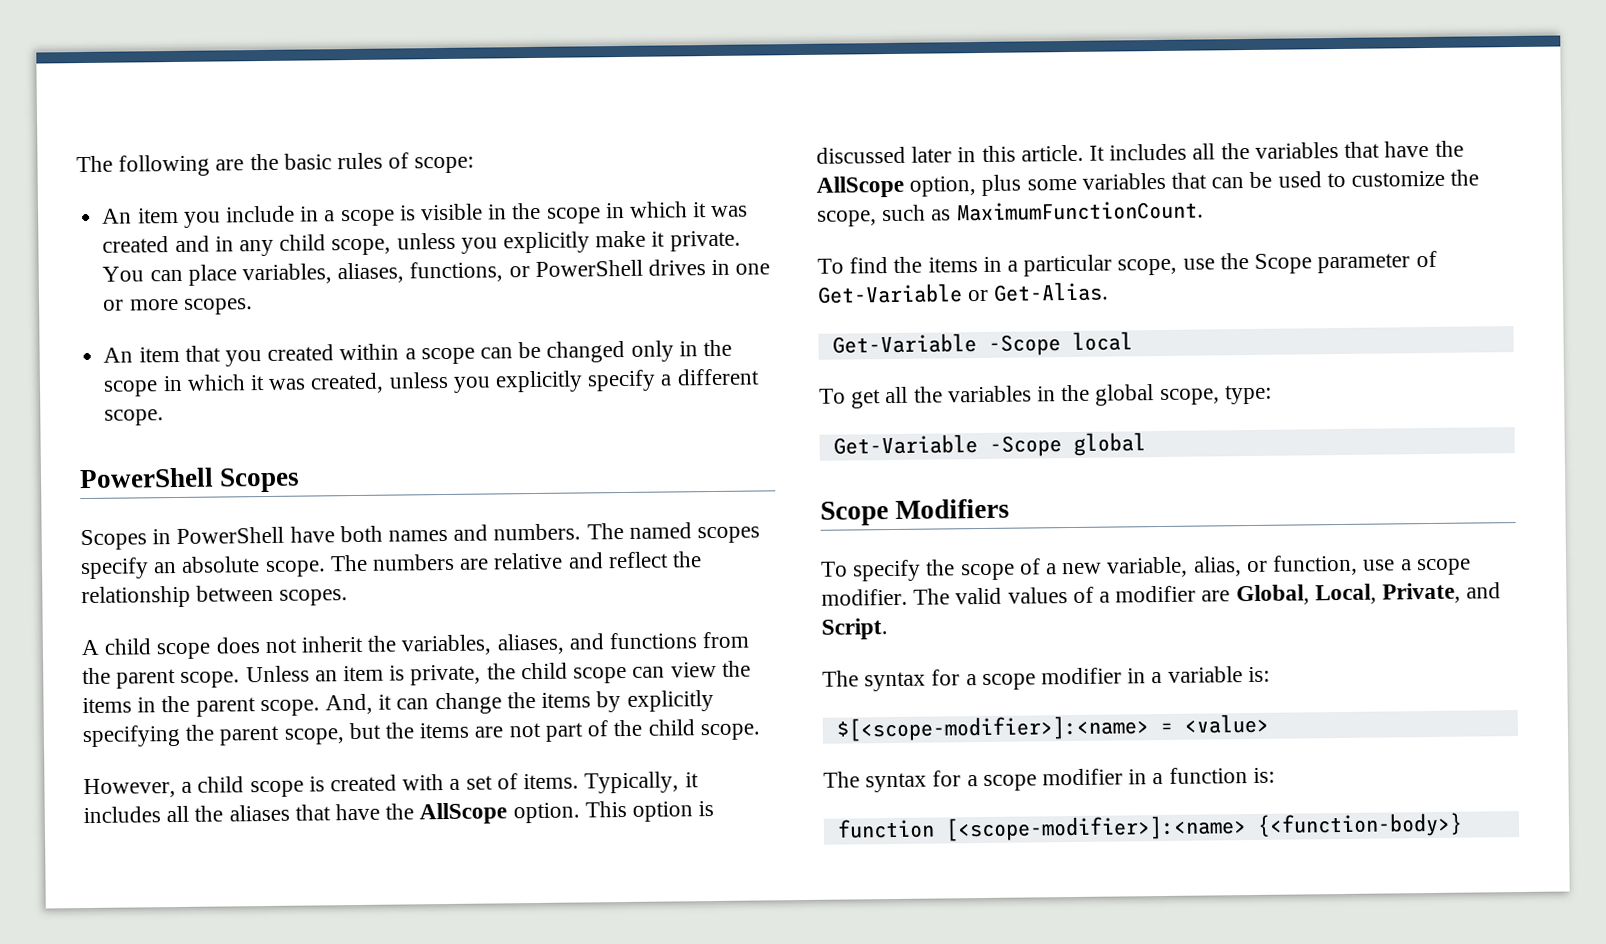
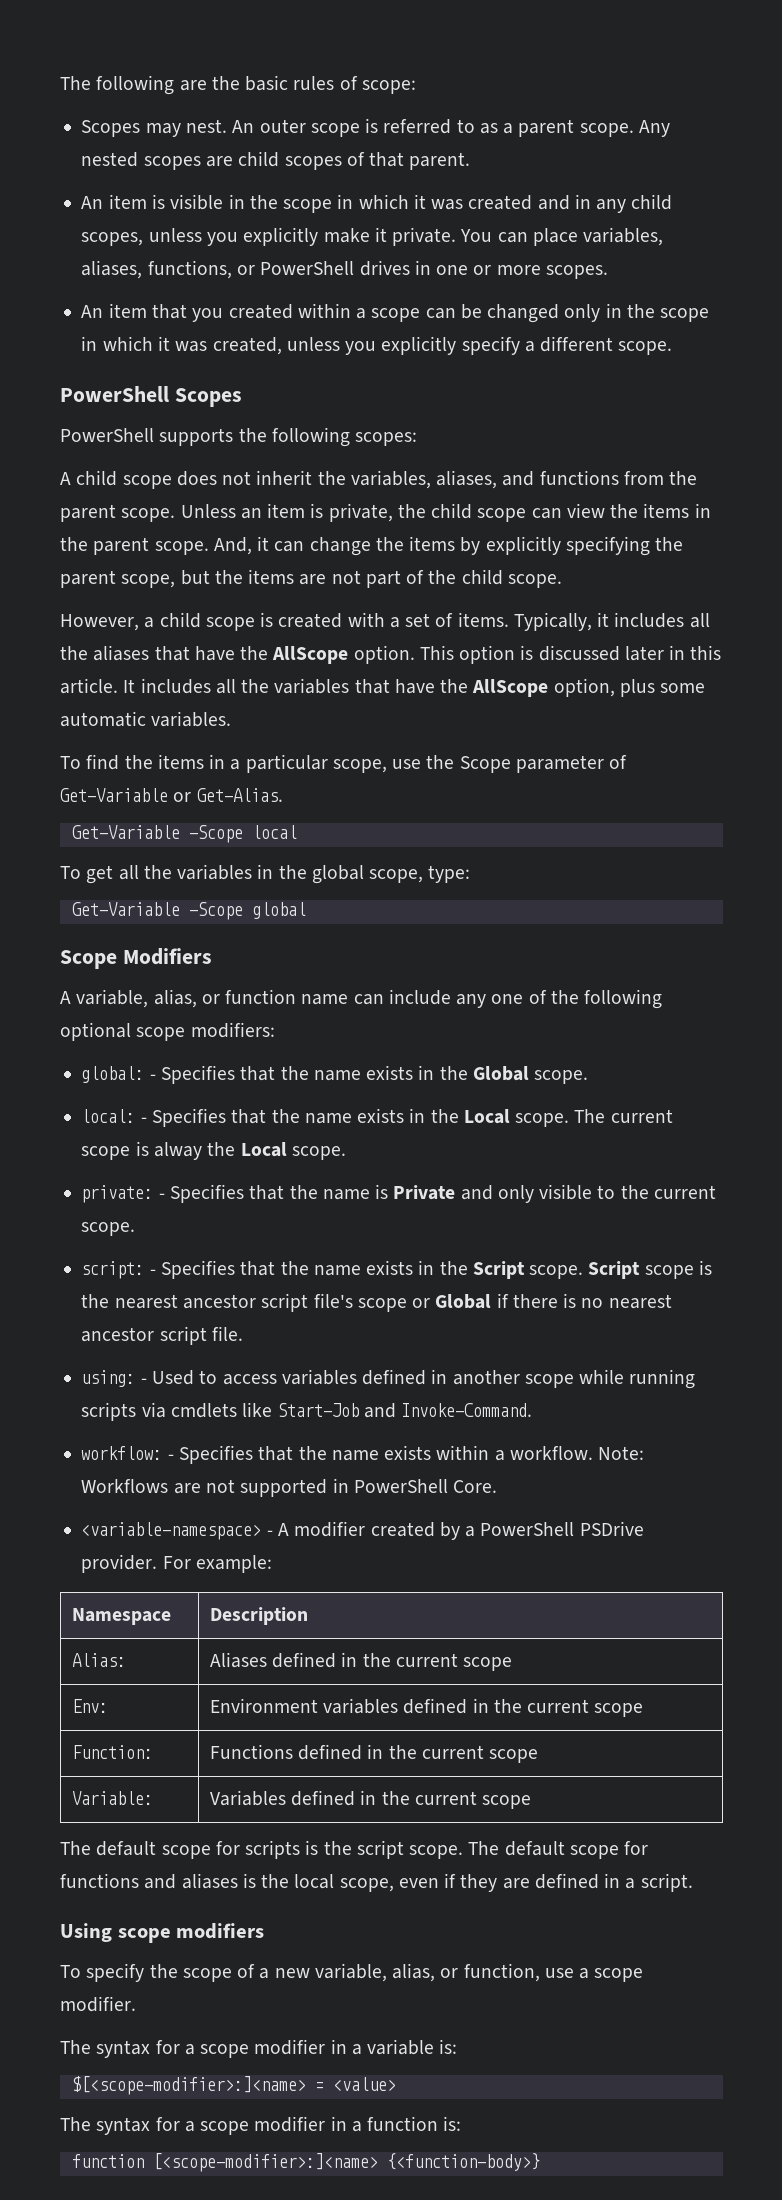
- An item you include in a scope is visible in the scope in which it was created and in any child scope, unless you explicitly make it private.
+ Scopes may nest. An outer scope is referred to as a parent scope. Any nested scopes are child scopes of that parent.
+ An item is visible in the scope in which it was created and in any child scopes, unless you explicitly make it private.
- Scopes in PowerShell have both names and numbers. The named scopes specify an absolute scope. The numbers are relative and reflect the relationship between scopes.
+ PowerShell supports the following scopes:
- It includes all the variables that have the AllScope option, plus some variables that can be used to customize the scope, such as MaximumFunctionCount.
+ It includes all the variables that have the AllScope option, plus some automatic variables.
+ A variable, alias, or function name can include any one of the following optional scope modifiers:
+ global: - Specifies that the name exists in the Global scope.
+ local: - Specifies that the name exists in the Local scope. The current scope is alway the Local scope.
+ private: - Specifies that the name is Private and only visible to the current scope.
+ script: - Specifies that the name exists in the Script scope. Script scope is the nearest ancestor script file's scope or Global if there is no nearest ancestor script file.
+ using: - Used to access variables defined in another scope while running scripts via cmdlets like Start-Job and Invoke-Command.
+ workflow: - Specifies that the name exists within a workflow. Note: Workflows are not supported in PowerShell Core.
+ <variable-namespace> - A modifier created by a PowerShell PSDrive provider. For example:
+ Namespace | Description
+ Alias: | Aliases defined in the current scope
+ Env: | Environment variables defined in the current scope
+ Function: | Functions defined in the current scope
+ Variable: | Variables defined in the current scope
+ The default scope for scripts is the script scope. The default scope for functions and aliases is the local scope, even if they are defined in a script.
+ Using scope modifiers
- The valid values of a modifier are Global, Local, Private, and Script.
- $[<scope-modifier>]:<name> = <value>
+ $[<scope-modifier>:]<name> = <value>
- function [<scope-modifier>]:<name> {<function-body>}
+ function [<scope-modifier>:]<name> {<function-body>}

